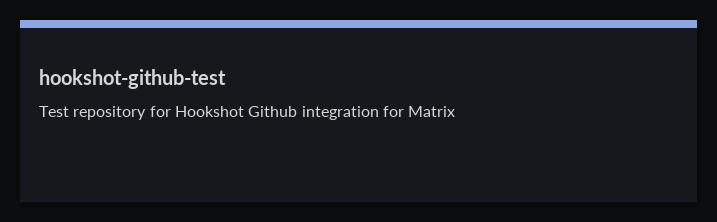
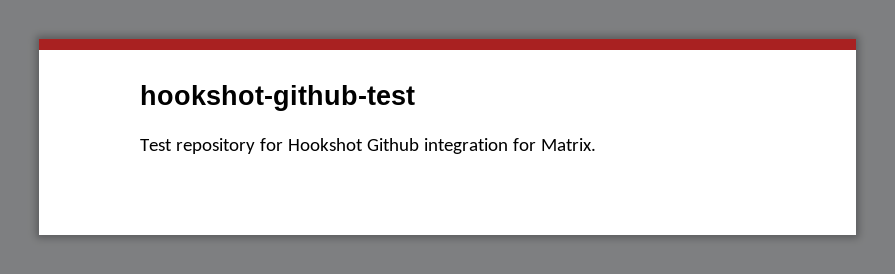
- Test repository for Hookshot Github integration for Matrix
+ Test repository for Hookshot Github integration for Matrix.

